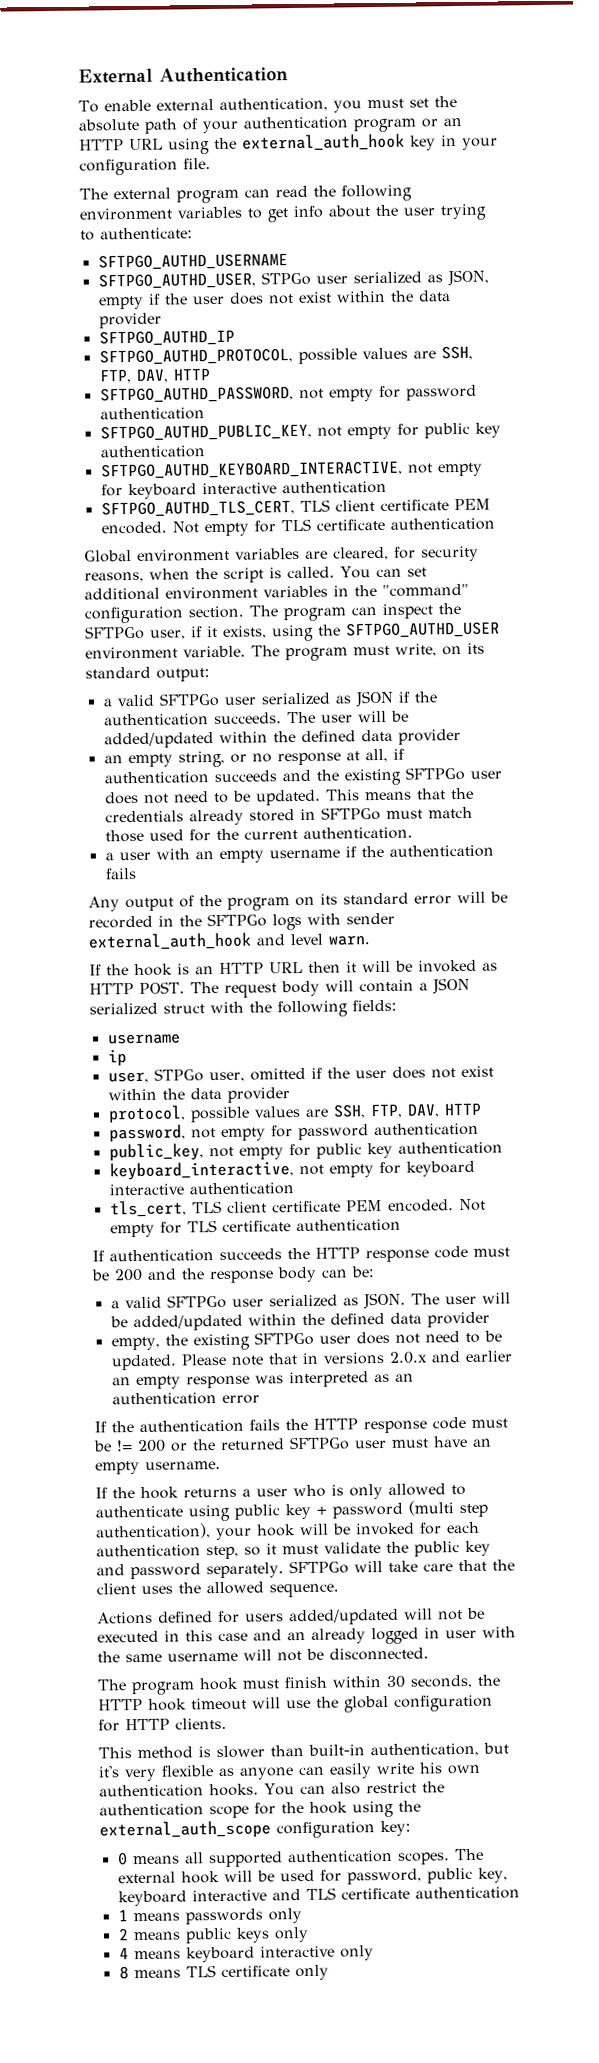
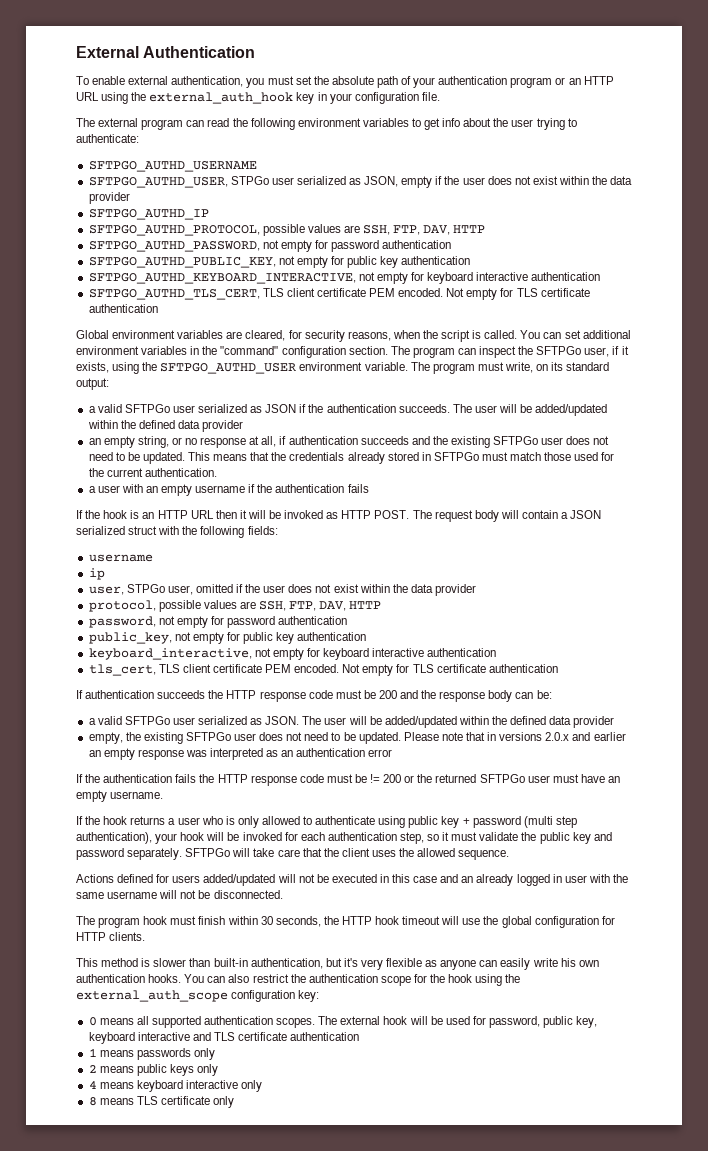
- Any output of the program on its standard error will be recorded in the SFTPGo logs with sender external_auth_hook and level warn.

